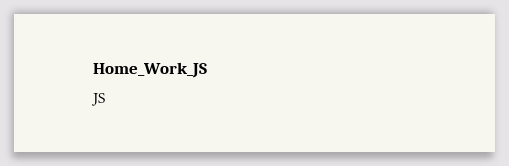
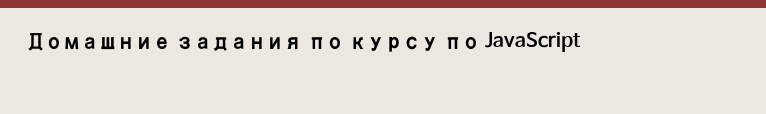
- Home_Work_JS
- JS
+ Домашние задания по курсу по JavaScript

